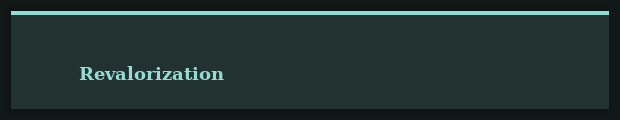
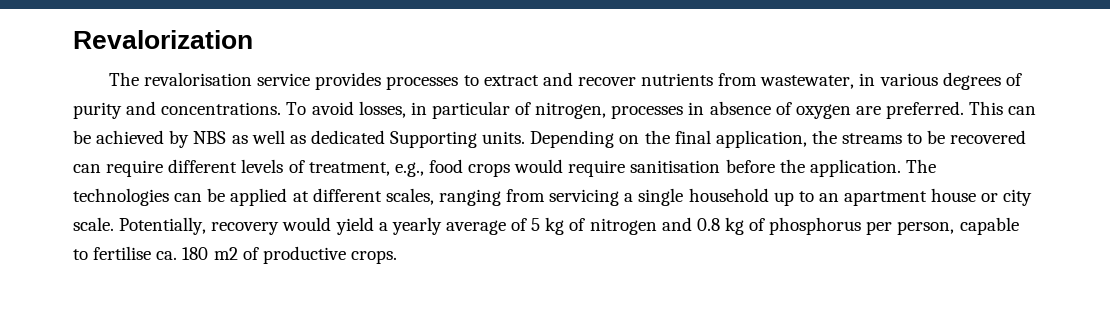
+ The revalorisation service provides processes to extract and recover nutrients from wastewater, in various degrees of purity and concentrations. To avoid losses, in particular of nitrogen, processes in absence of oxygen are preferred. This can be achieved by NBS as well as dedicated Supporting units. Depending on the final application, the streams to be recovered can require different levels of treatment, e.g., food crops would require sanitisation before the application. The technologies can be applied at different scales, ranging from servicing a single household up to an apartment house or city scale. Potentially, recovery would yield a yearly average of 5 kg of nitrogen and 0.8 kg of phosphorus per person, capable to fertilise ca. 180 m2 of productive crops.

